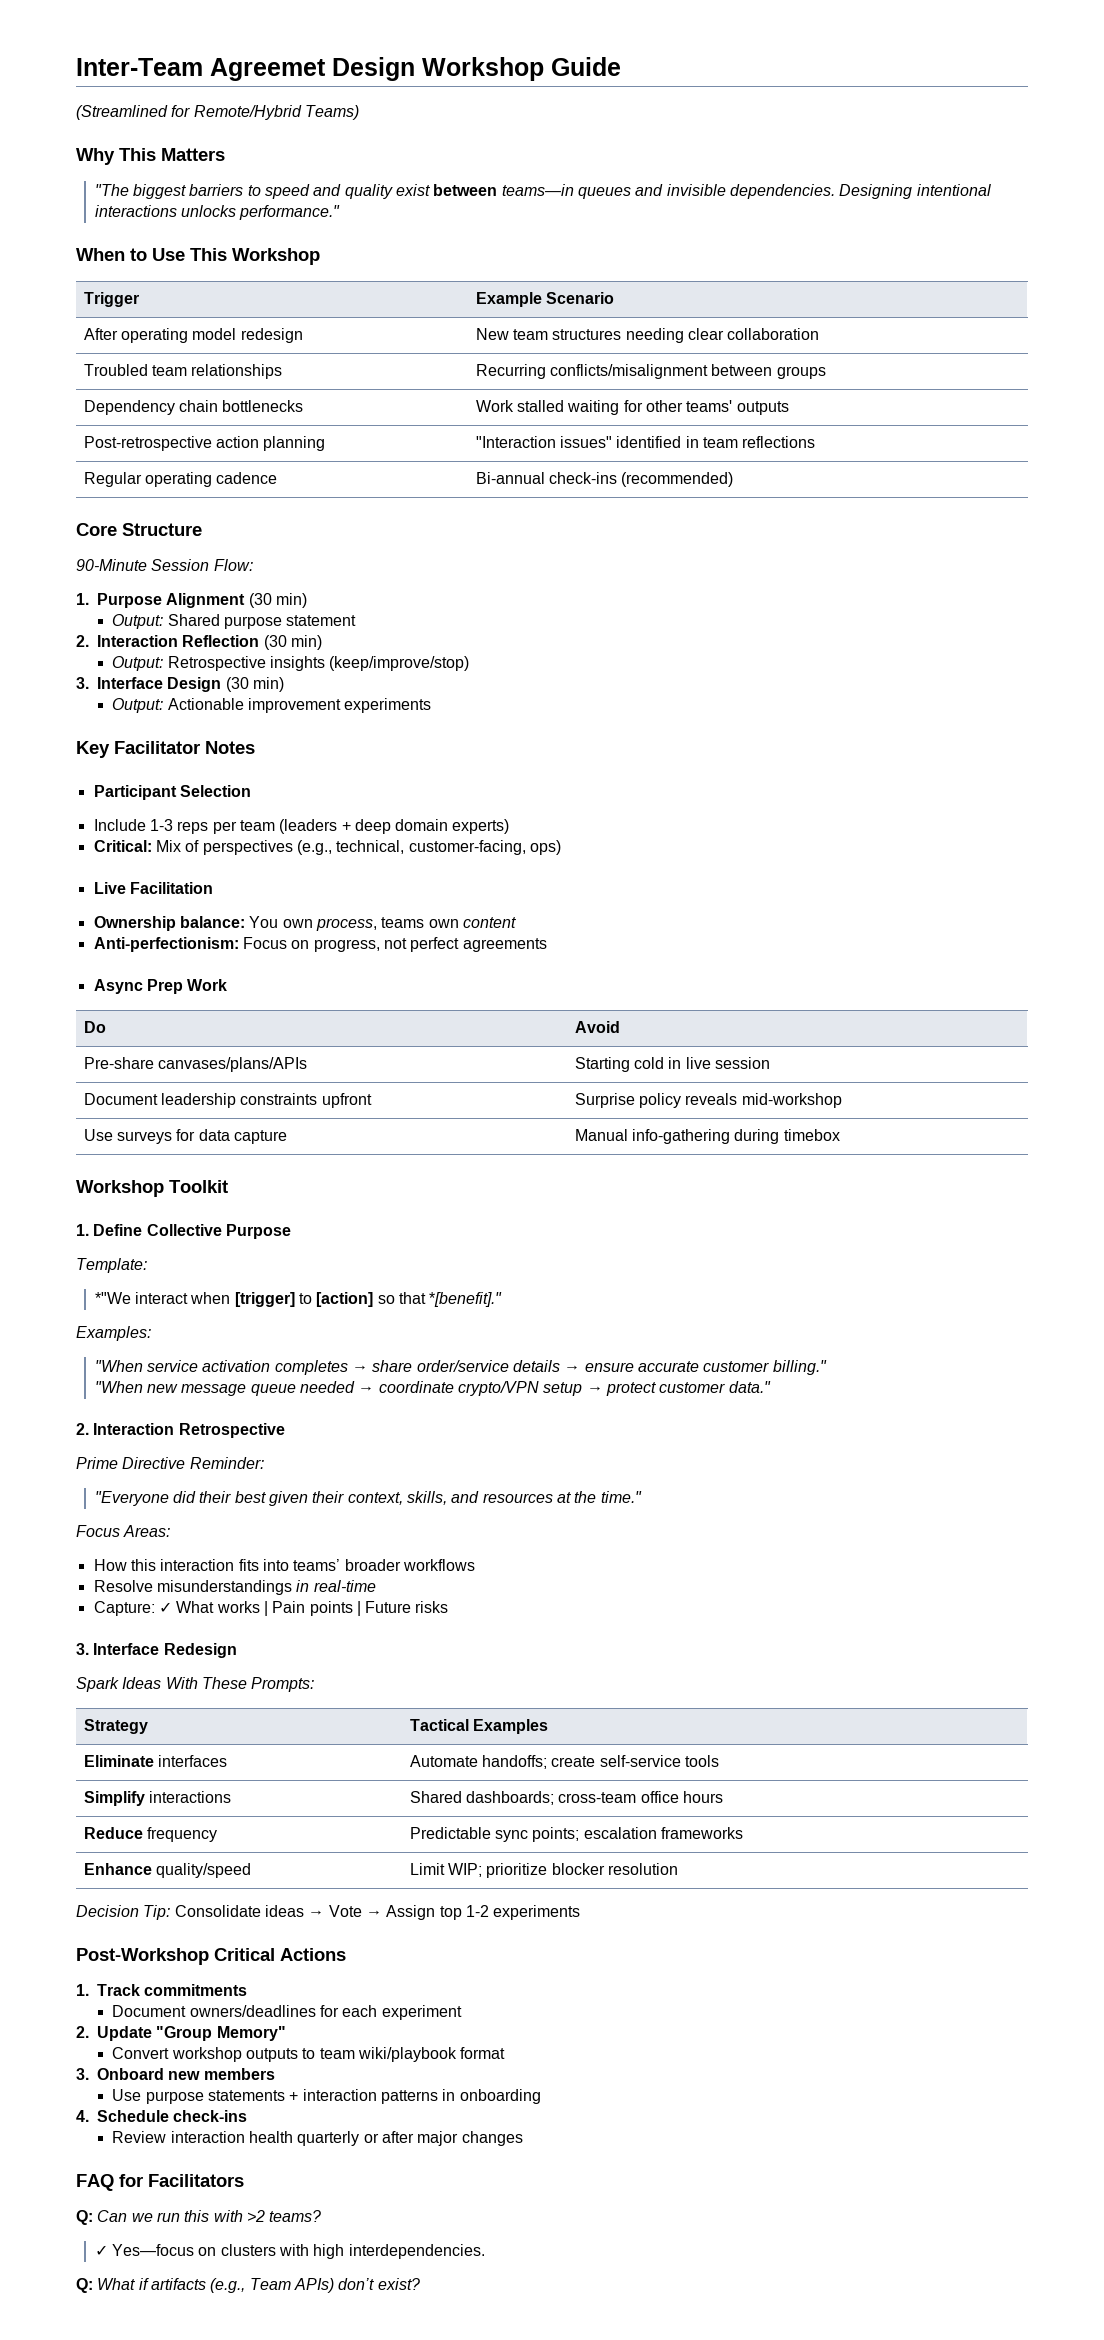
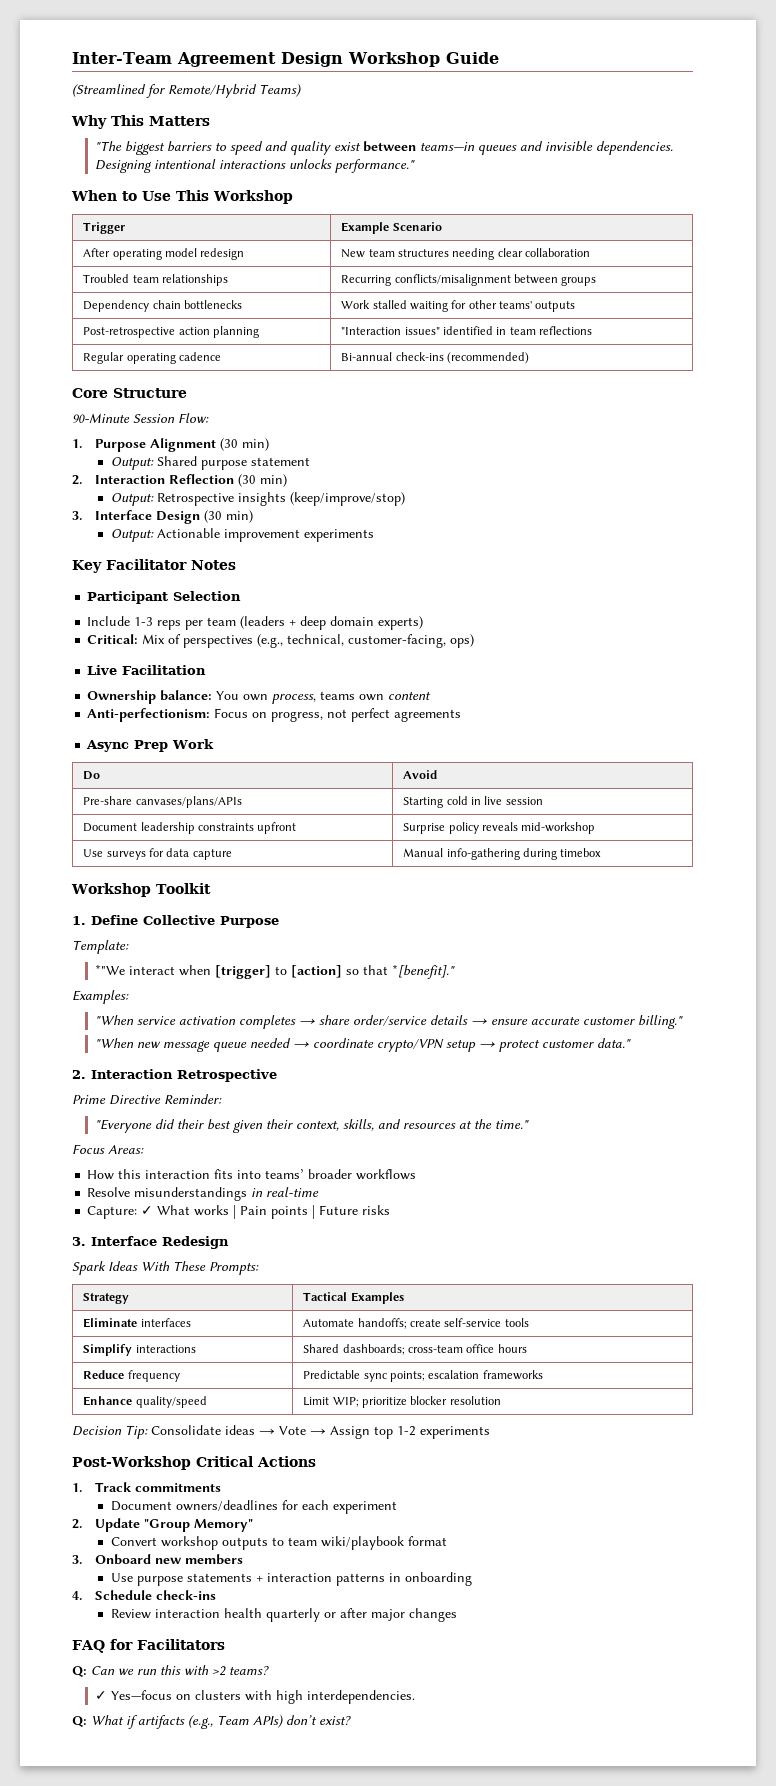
- Inter-Team Agreemet Design Workshop Guide
+ Inter-Team Agreement Design Workshop Guide

